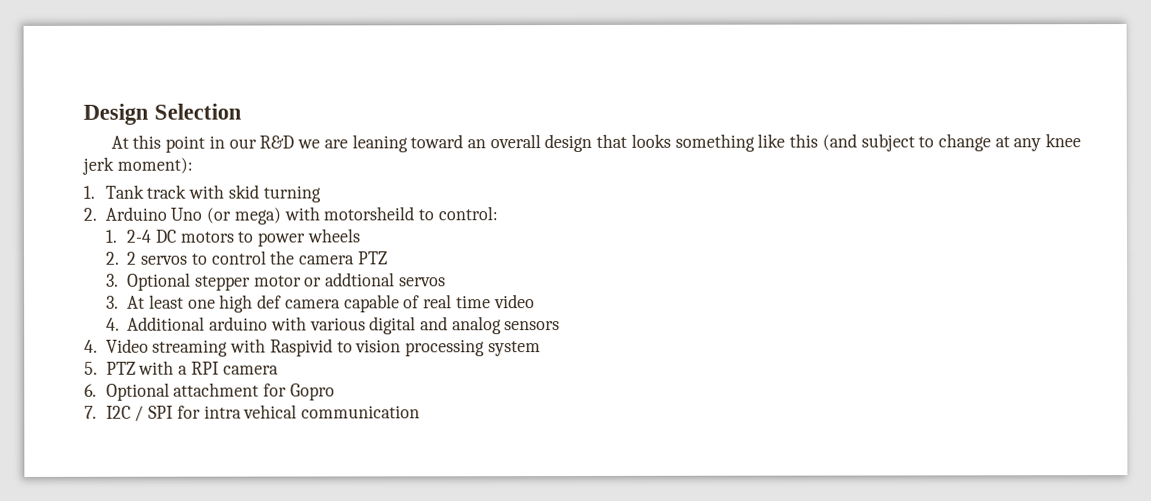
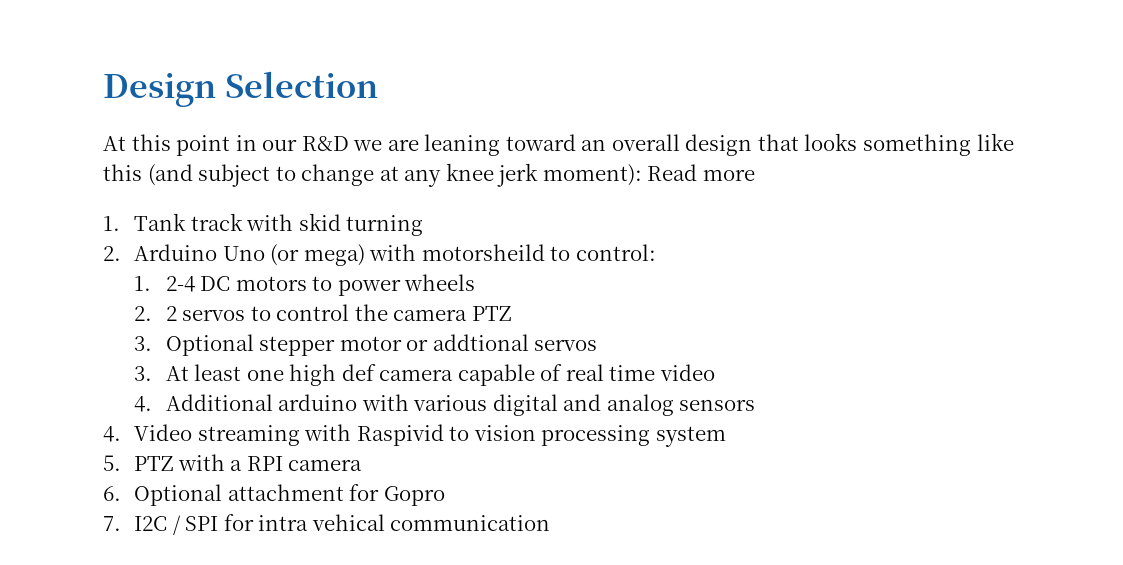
- At this point in our R&D we are leaning toward an overall design that looks something like this (and subject to change at any knee jerk moment):
+ At this point in our R&D we are leaning toward an overall design that looks something like this (and subject to change at any knee jerk moment): Read more

